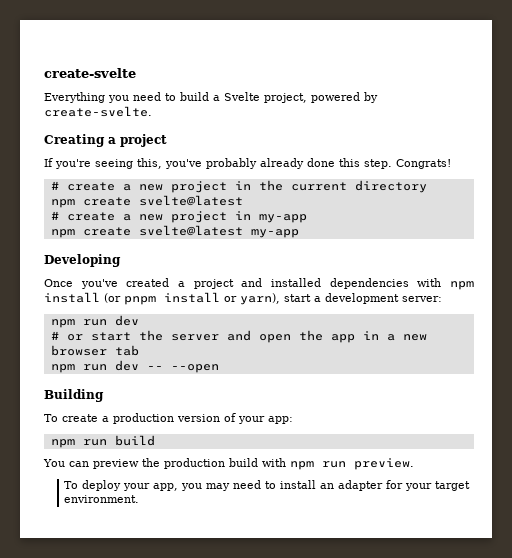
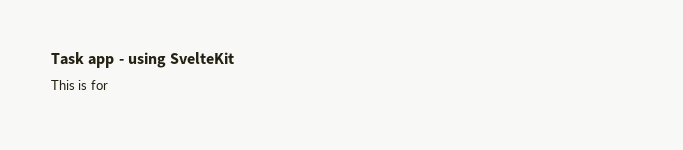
- create-svelte
- Everything you need to build a Svelte project, powered by create-svelte.
- Creating a project
- If you're seeing this, you've probably already done this step. Congrats!
- # create a new project in the current directory
- npm create svelte@latest
- # create a new project in my-app
- npm create svelte@latest my-app
- Developing
- Once you've created a project and installed dependencies with npm install (or pnpm install or yarn), start a development server:
- npm run dev
- # or start the server and open the app in a new browser tab
- npm run dev -- --open
- Building
- To create a production version of your app:
- npm run build
- You can preview the production build with npm run preview.
- To deploy your app, you may need to install an adapter for your target environment.
+ Task app - using SvelteKit
+ This is for

